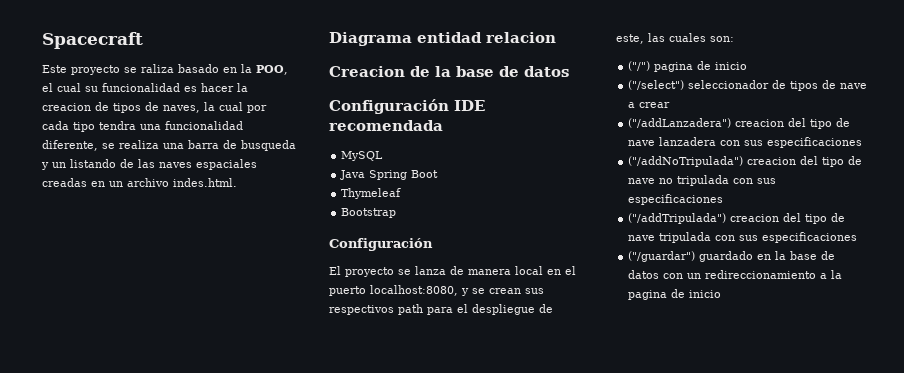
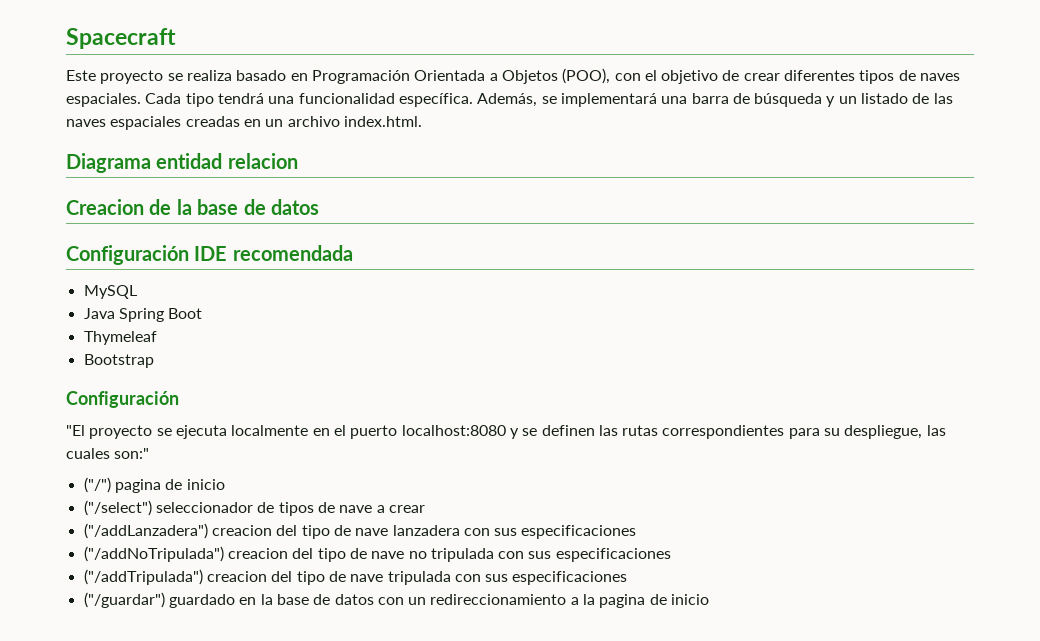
- Este proyecto se raliza basado en la POO, el cual su funcionalidad es hacer la creacion de tipos de naves, la cual por cada tipo tendra una funcionalidad diferente, se realiza una barra de busqueda y un listando de las naves espaciales creadas en un archivo indes.html.
+ Este proyecto se realiza basado en Programación Orientada a Objetos (POO), con el objetivo de crear diferentes tipos de naves espaciales. Cada tipo tendrá una funcionalidad específica. Además, se implementará una barra de búsqueda y un listado de las naves espaciales creadas en un archivo index.html.
- El proyecto se lanza de manera local en el puerto localhost:8080, y se crean sus respectivos path para el despliegue de este, las cuales son:
+ "El proyecto se ejecuta localmente en el puerto localhost:8080 y se definen las rutas correspondientes para su despliegue, las cuales son:"

